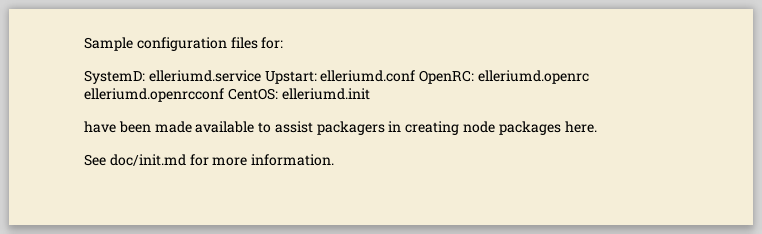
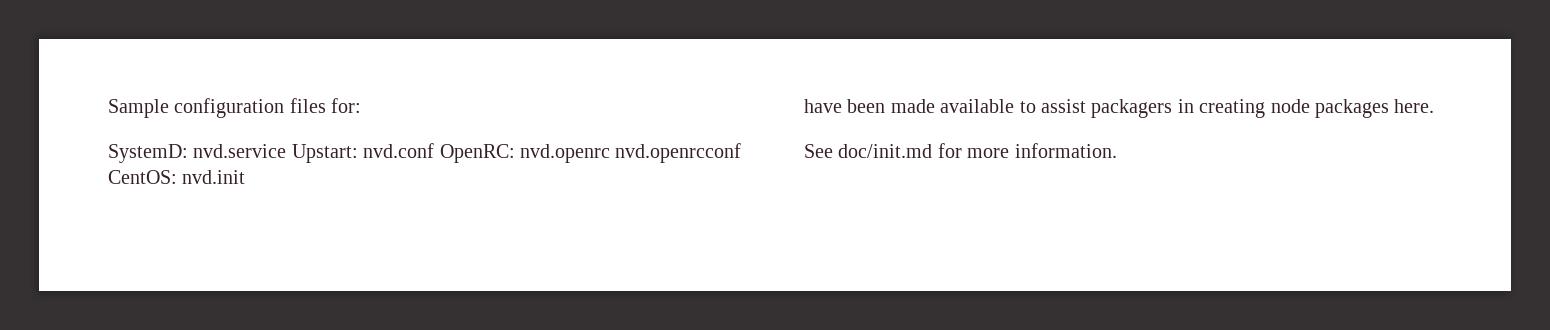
- SystemD: elleriumd.service Upstart: elleriumd.conf OpenRC: elleriumd.openrc elleriumd.openrcconf CentOS: elleriumd.init
+ SystemD: nvd.service Upstart: nvd.conf OpenRC: nvd.openrc nvd.openrcconf CentOS: nvd.init

